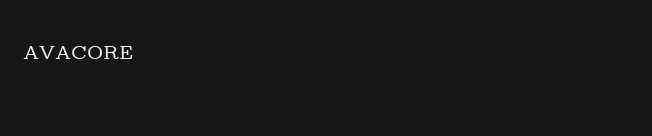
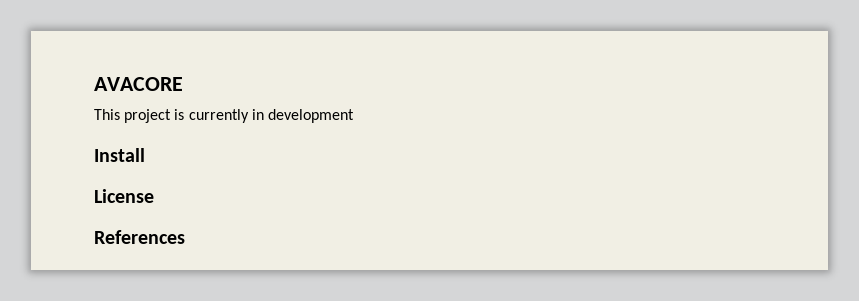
+ This project is currently in development
+ Install
+ License
+ References

